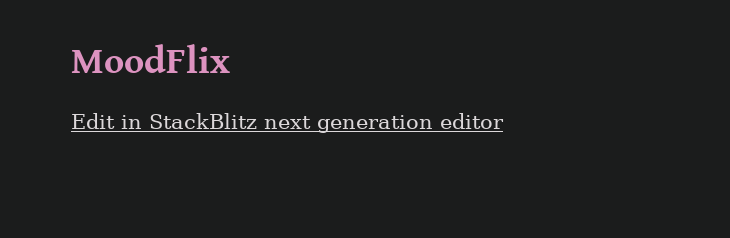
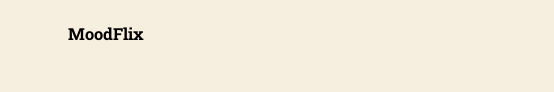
- Edit in StackBlitz next generation editor

